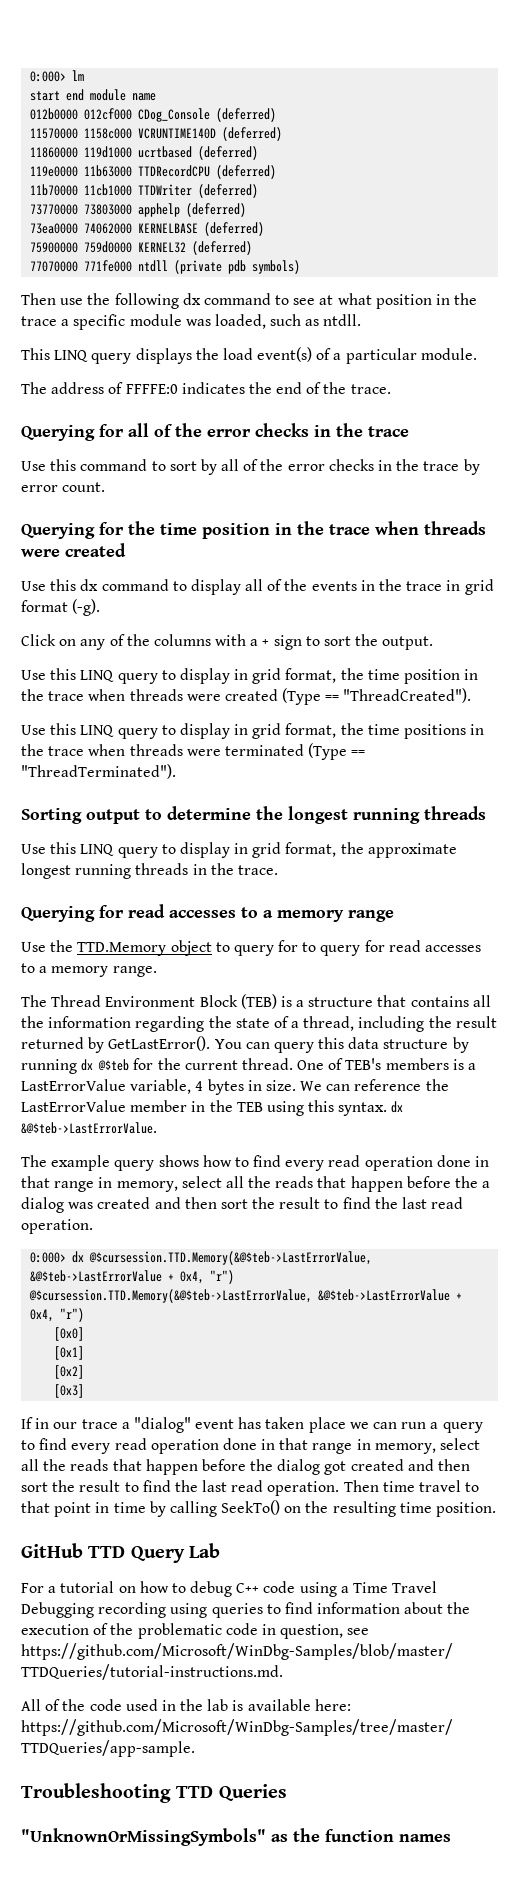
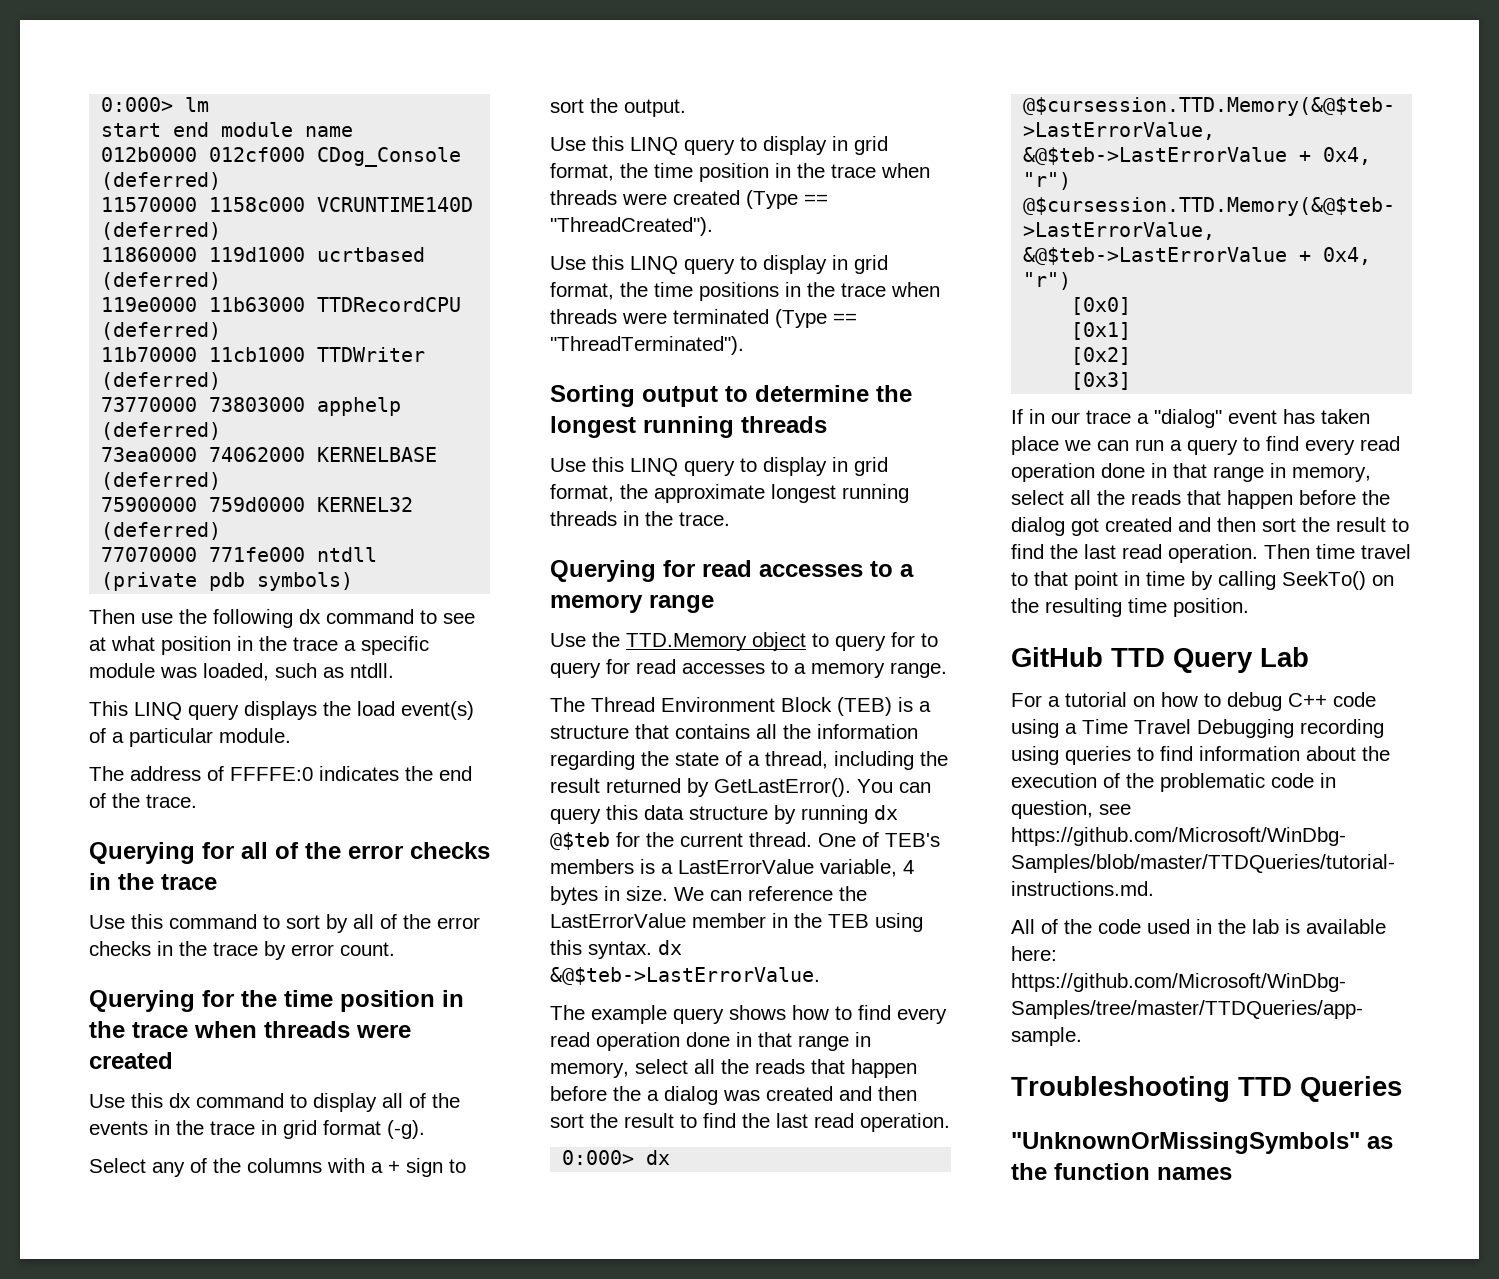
- Click on any of the columns with a + sign to sort the output.
+ Select any of the columns with a + sign to sort the output.

